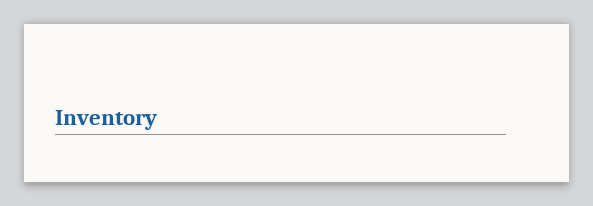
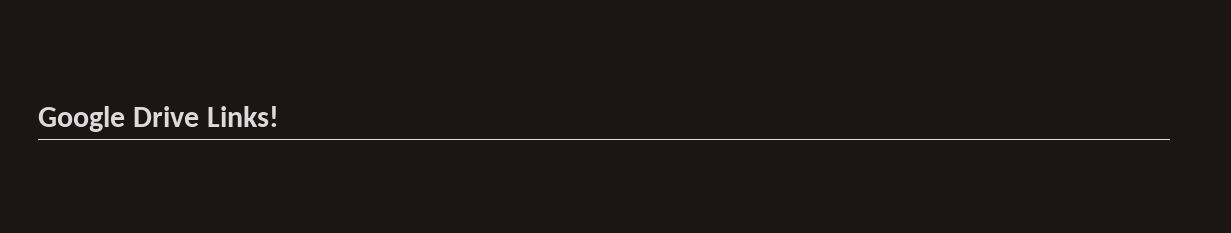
- Inventory
+ Google Drive Links!

